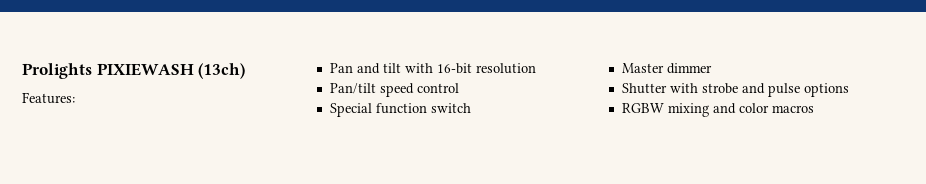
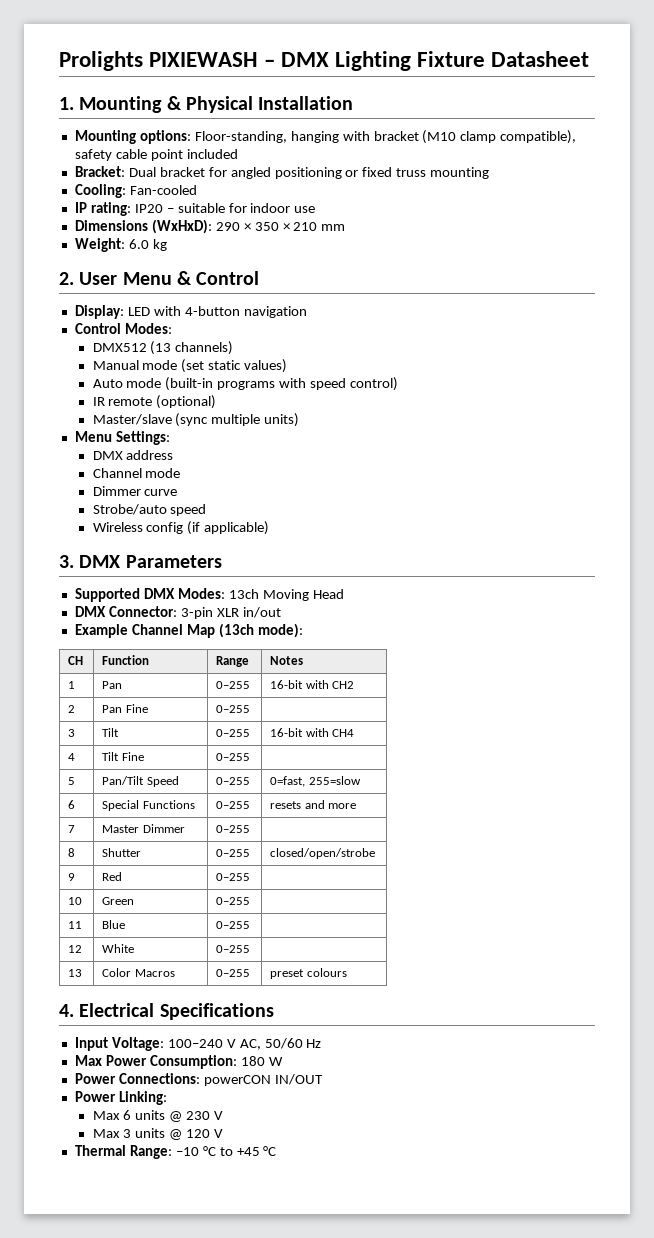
- Prolights PIXIEWASH (13ch)
- Features:
- Pan and tilt with 16-bit resolution
- Pan/tilt speed control
- Special function switch
- Master dimmer
- Shutter with strobe and pulse options
- RGBW mixing and color macros
+ Prolights PIXIEWASH – DMX Lighting Fixture Datasheet
+ 1. Mounting & Physical Installation
+ Mounting options: Floor-standing, hanging with bracket (M10 clamp compatible), safety cable point included
+ Bracket: Dual bracket for angled positioning or fixed truss mounting
+ Cooling: Fan-cooled
+ IP rating: IP20 – suitable for indoor use
+ Dimensions (WxHxD): 290 × 350 × 210 mm
+ Weight: 6.0 kg
+ 2. User Menu & Control
+ Display: LED with 4-button navigation
+ Control Modes:
+ DMX512 (13 channels)
+ Manual mode (set static values)
+ Auto mode (built-in programs with speed control)
+ IR remote (optional)
+ Master/slave (sync multiple units)
+ Menu Settings:
+ DMX address
+ Channel mode
+ Dimmer curve
+ Strobe/auto speed
+ Wireless config (if applicable)
+ 3. DMX Parameters
+ Supported DMX Modes: 13ch Moving Head
+ DMX Connector: 3-pin XLR in/out
+ Example Channel Map (13ch mode):
+ CH | Function | Range | Notes
+ 1 | Pan | 0–255 | 16-bit with CH2
+ 2 | Pan Fine | 0–255 |
+ 3 | Tilt | 0–255 | 16-bit with CH4
+ 4 | Tilt Fine | 0–255 |
+ 5 | Pan/Tilt Speed | 0–255 | 0=fast, 255=slow
+ 6 | Special Functions | 0–255 | resets and more
+ 7 | Master Dimmer | 0–255 |
+ 8 | Shutter | 0–255 | closed/open/strobe
+ 9 | Red | 0–255 |
+ 10 | Green | 0–255 |
+ 11 | Blue | 0–255 |
+ 12 | White | 0–255 |
+ 13 | Color Macros | 0–255 | preset colours
+ 4. Electrical Specifications
+ Input Voltage: 100–240 V AC, 50/60 Hz
+ Max Power Consumption: 180 W
+ Power Connections: powerCON IN/OUT
+ Power Linking:
+ Max 6 units @ 230 V
+ Max 3 units @ 120 V
+ Thermal Range: –10 °C to +45 °C

